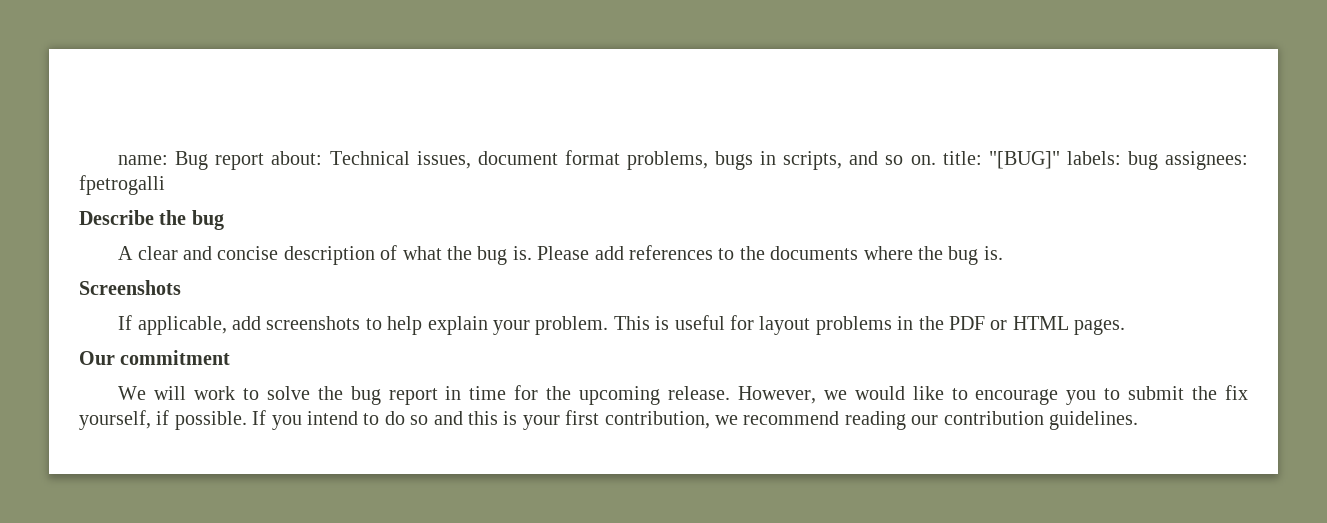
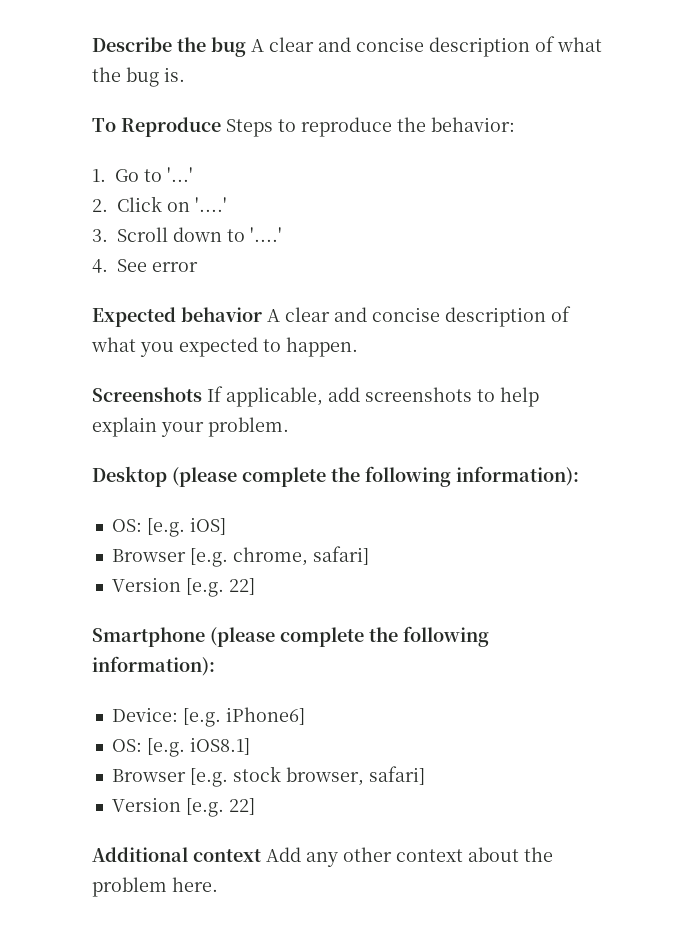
- name: Bug report about: Technical issues, document format problems, bugs in scripts, and so on. title: "[BUG]" labels: bug assignees: fpetrogalli
- Describe the bug
- A clear and concise description of what the bug is. Please add references to the documents where the bug is.
+ Describe the bug A clear and concise description of what the bug is.
+ To Reproduce Steps to reproduce the behavior:
+ 1. Go to '...'
+ 2. Click on '....'
+ 3. Scroll down to '....'
+ 4. See error
+ Expected behavior A clear and concise description of what you expected to happen.
- Screenshots
- If applicable, add screenshots to help explain your problem. This is useful for layout problems in the PDF or HTML pages.
- Our commitment
- We will work to solve the bug report in time for the upcoming release. However, we would like to encourage you to submit the fix yourself, if possible. If you intend to do so and this is your first contribution, we recommend reading our contribution guidelines.
+ Screenshots If applicable, add screenshots to help explain your problem.
+ Desktop (please complete the following information):
+ OS: [e.g. iOS]
+ Browser [e.g. chrome, safari]
+ Version [e.g. 22]
+ Smartphone (please complete the following information):
+ Device: [e.g. iPhone6]
+ OS: [e.g. iOS8.1]
+ Browser [e.g. stock browser, safari]
+ Version [e.g. 22]
+ Additional context Add any other context about the problem here.

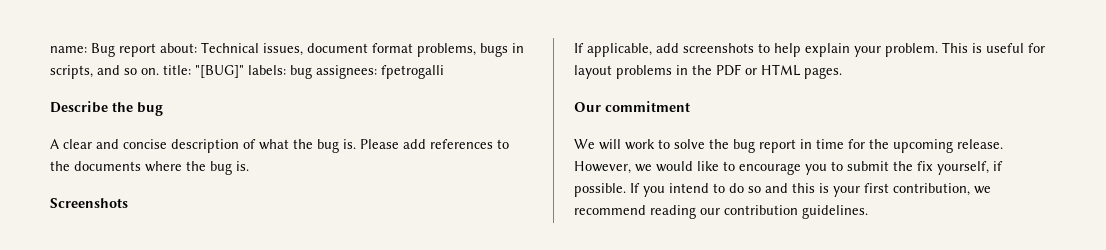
+ name: Bug report about: Technical issues, document format problems, bugs in scripts, and so on. title: "[BUG]" labels: bug assignees: fpetrogalli
- Describe the bug A clear and concise description of what the bug is.
- To Reproduce Steps to reproduce the behavior:
- 1. Go to '...'
- 2. Click on '....'
- 3. Scroll down to '....'
- 4. See error
- Expected behavior A clear and concise description of what you expected to happen.
+ Describe the bug
+ A clear and concise description of what the bug is. Please add references to the documents where the bug is.
- Screenshots If applicable, add screenshots to help explain your problem.
- Desktop (please complete the following information):
- OS: [e.g. iOS]
- Browser [e.g. chrome, safari]
- Version [e.g. 22]
- Smartphone (please complete the following information):
- Device: [e.g. iPhone6]
- OS: [e.g. iOS8.1]
- Browser [e.g. stock browser, safari]
- Version [e.g. 22]
- Additional context Add any other context about the problem here.
+ Screenshots
+ If applicable, add screenshots to help explain your problem. This is useful for layout problems in the PDF or HTML pages.
+ Our commitment
+ We will work to solve the bug report in time for the upcoming release. However, we would like to encourage you to submit the fix yourself, if possible. If you intend to do so and this is your first contribution, we recommend reading our contribution guidelines.

